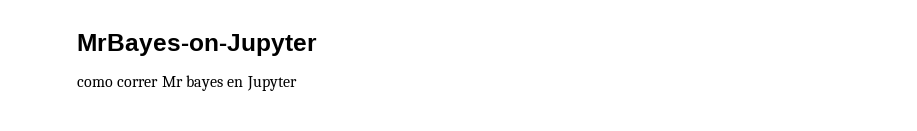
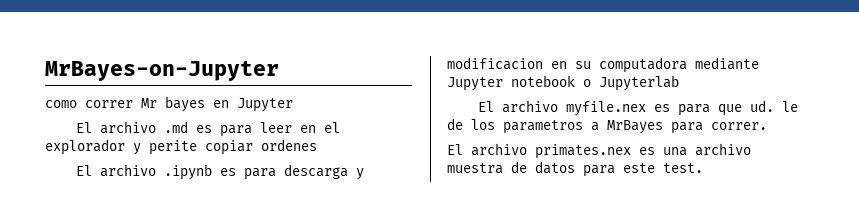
+ El archivo .md es para leer en el explorador y perite copiar ordenes
+ El archivo .ipynb es para descarga y modificacion en su computadora mediante Jupyter notebook o Jupyterlab
+ El archivo myfile.nex es para que ud. le de los parametros a MrBayes para correr.
+ El archivo primates.nex es una archivo muestra de datos para este test.

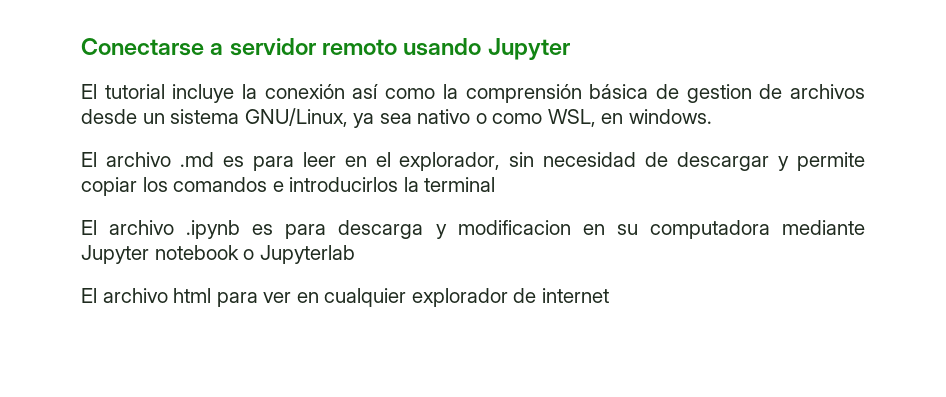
- MrBayes-on-Jupyter
- como correr Mr bayes en Jupyter
+ Conectarse a servidor remoto usando Jupyter
+ El tutorial incluye la conexión así como la comprensión básica de gestion de archivos desde un sistema GNU/Linux, ya sea nativo o como WSL, en windows.
- El archivo .md es para leer en el explorador y perite copiar ordenes
+ El archivo .md es para leer en el explorador, sin necesidad de descargar y permite copiar los comandos e introducirlos la terminal
- El archivo myfile.nex es para que ud. le de los parametros a MrBayes para correr.
- El archivo primates.nex es una archivo muestra de datos para este test.
+ El archivo html para ver en cualquier explorador de internet

